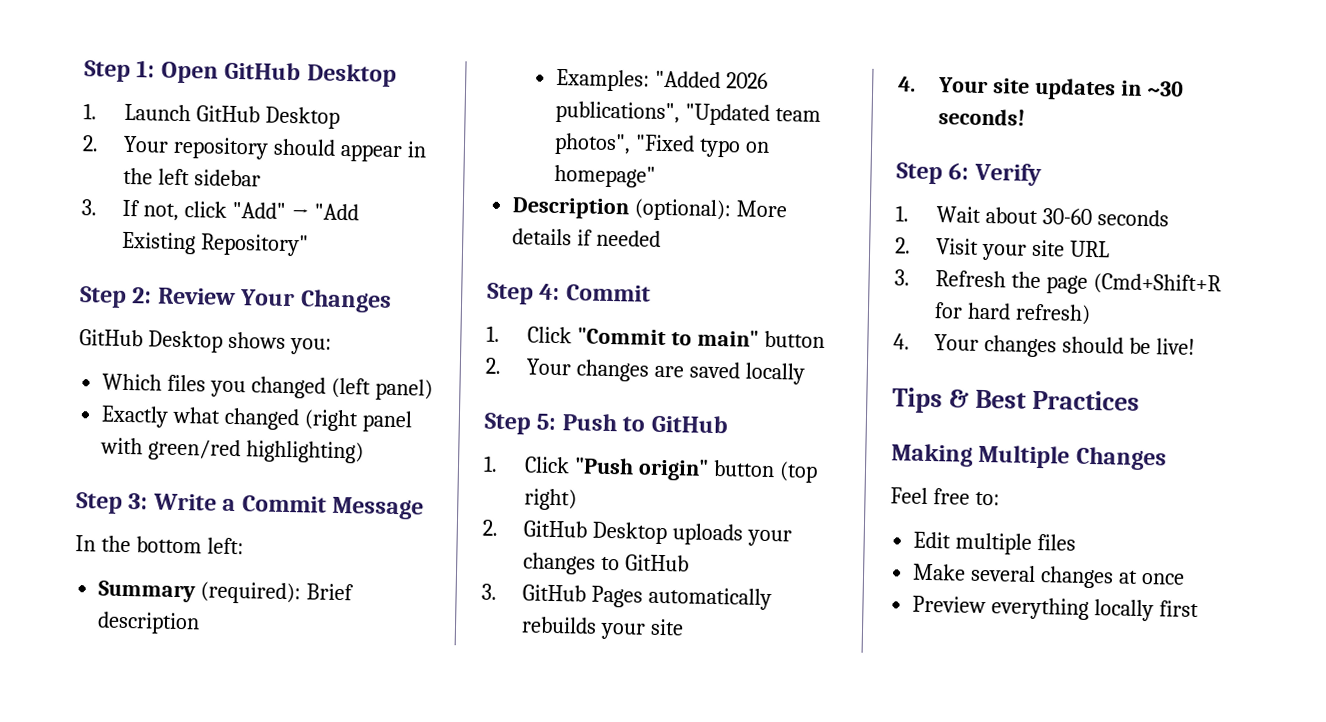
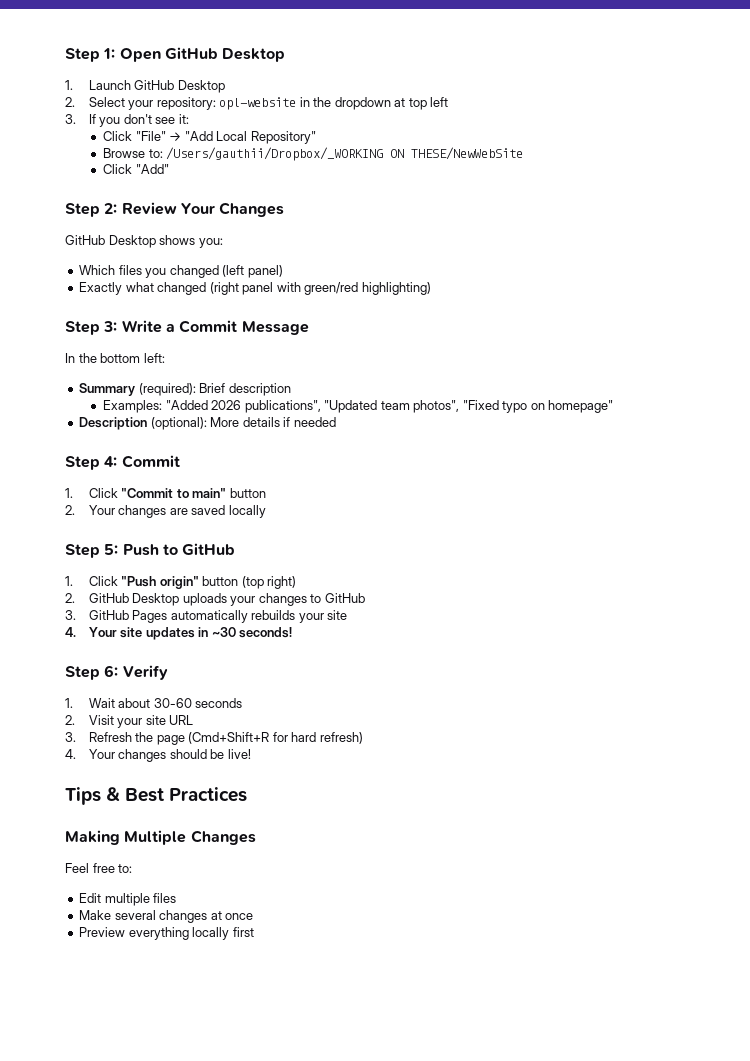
- 2. Your repository should appear in the left sidebar
+ 2. Select your repository: opl-website in the dropdown at top left
- 3. If not, click "Add" → "Add Existing Repository"
+ 3. If you don't see it:
+ Click "File" → "Add Local Repository"
+ Browse to: /Users/gauthii/Dropbox/_WORKING ON THESE/NewWebSite
+ Click "Add"

